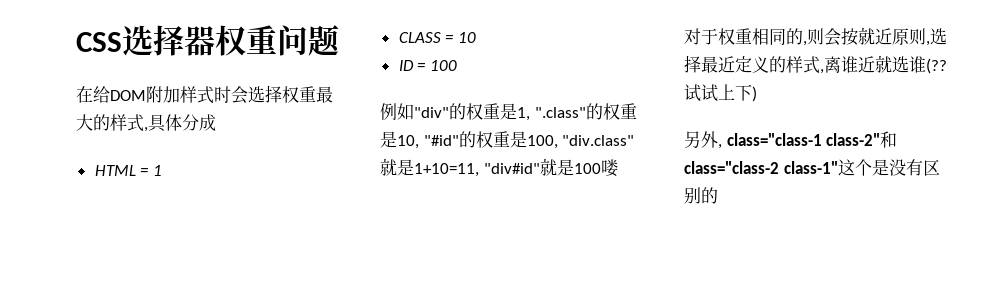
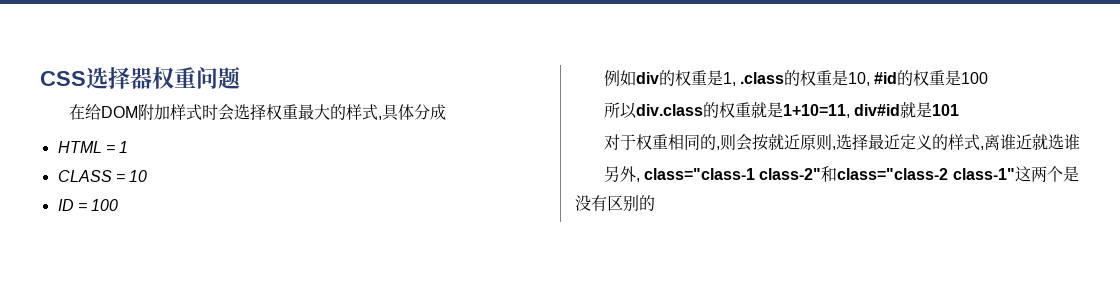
- 例如"div"的权重是1, ".class"的权重是10, "#id"的权重是100, "div.class"就是1+10=11, "div#id"就是100喽
+ 例如div的权重是1, .class的权重是10, #id的权重是100
+ 所以div.class的权重就是1+10=11, div#id就是101
- 对于权重相同的,则会按就近原则,选择最近定义的样式,离谁近就选谁(??试试上下)
+ 对于权重相同的,则会按就近原则,选择最近定义的样式,离谁近就选谁
- 另外, class="class-1 class-2"和class="class-2 class-1"这个是没有区别的
+ 另外, class="class-1 class-2"和class="class-2 class-1"这两个是没有区别的

